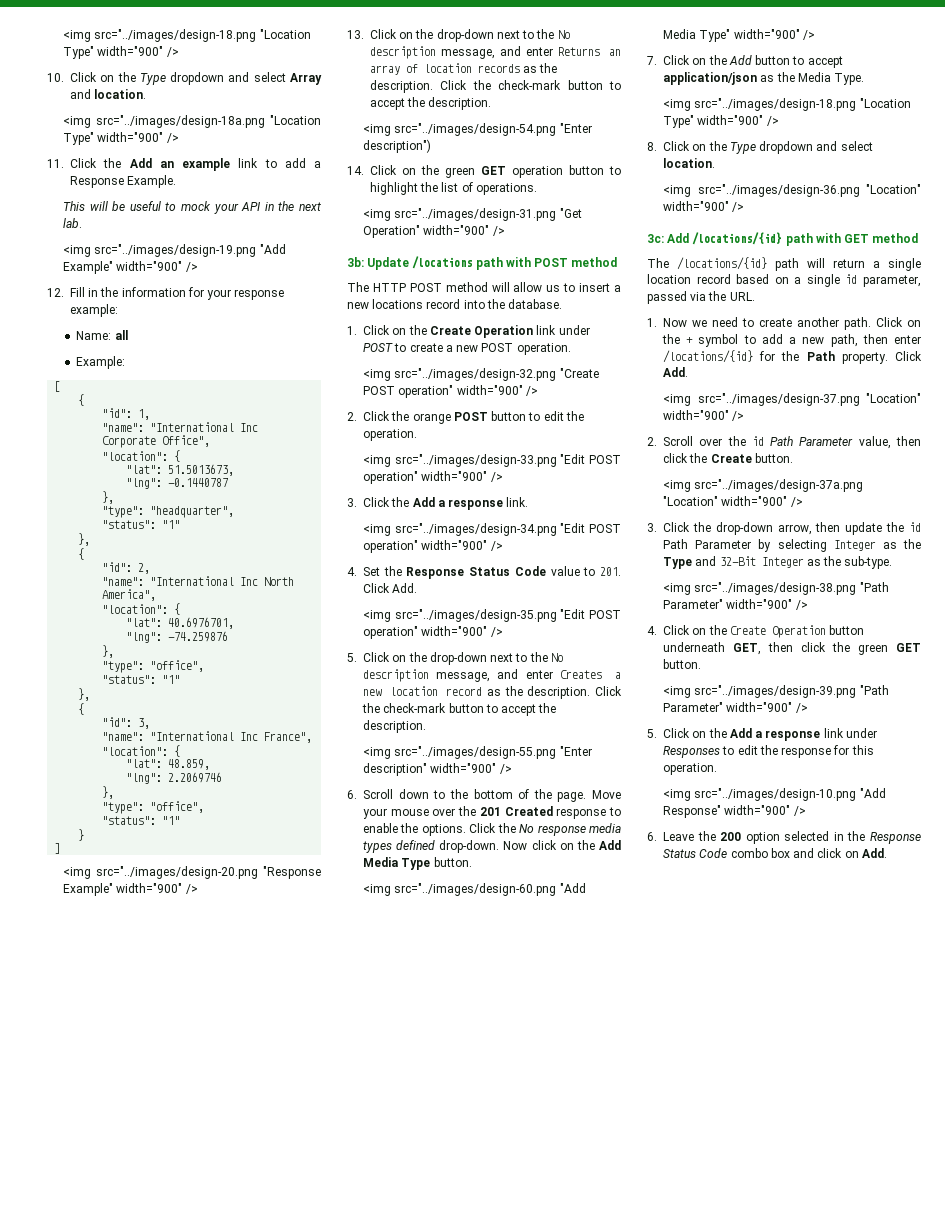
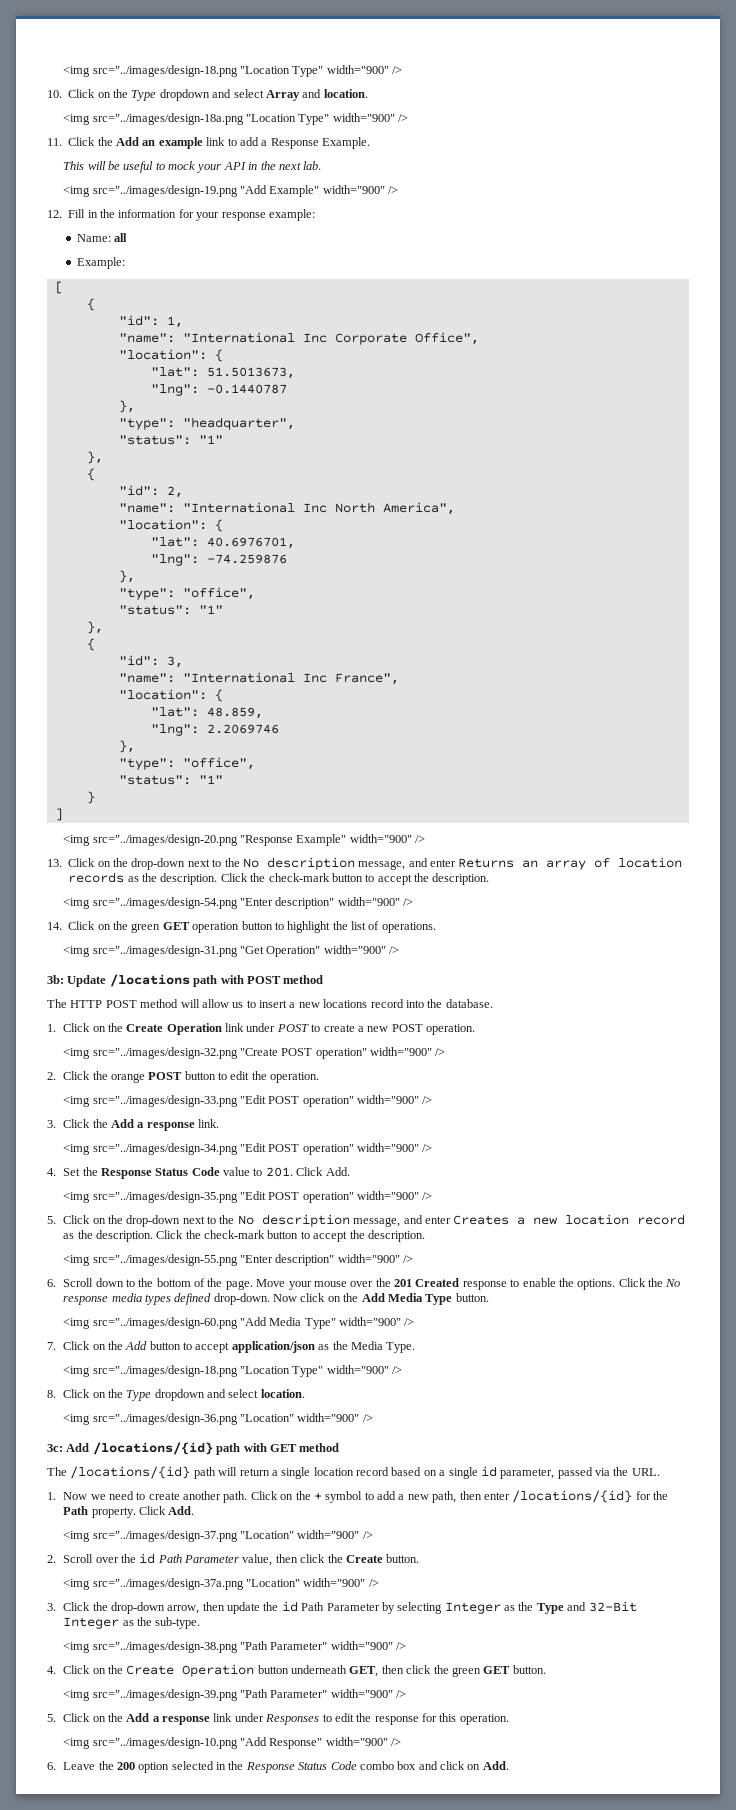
- <img src="../images/design-54.png "Enter description")
+ <img src="../images/design-54.png "Enter description" width="900" />

